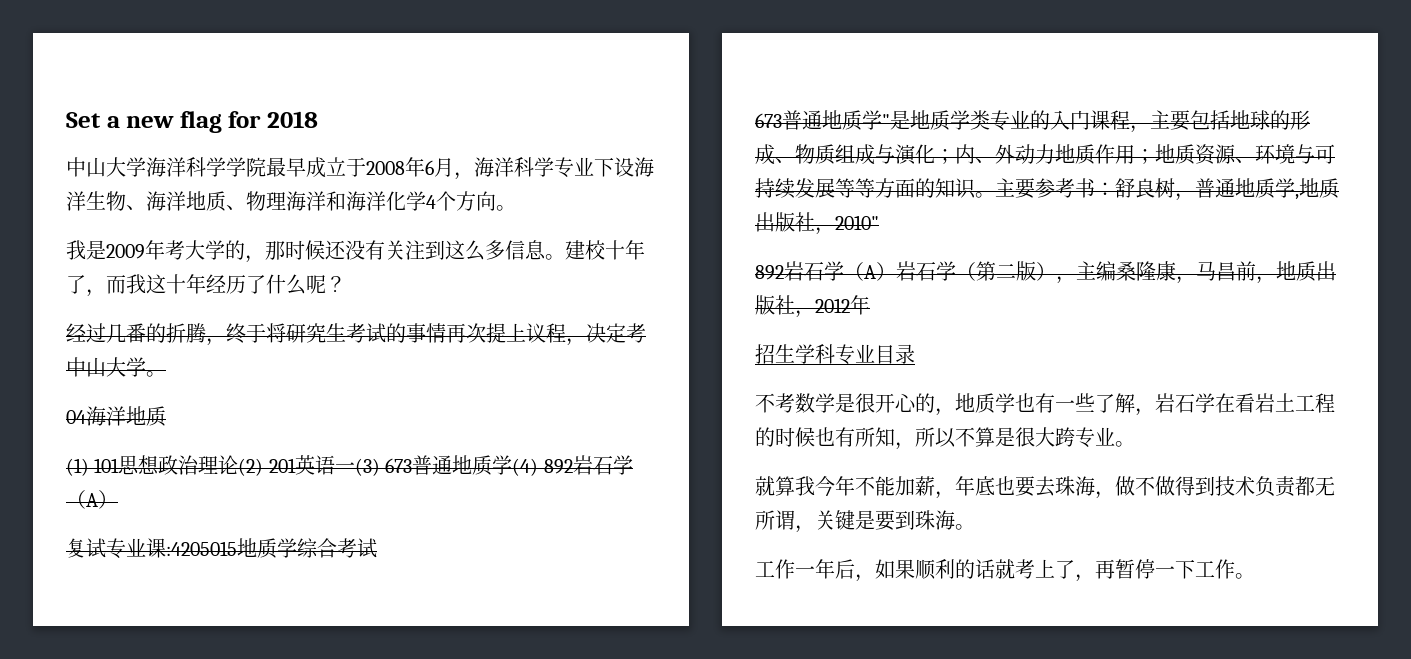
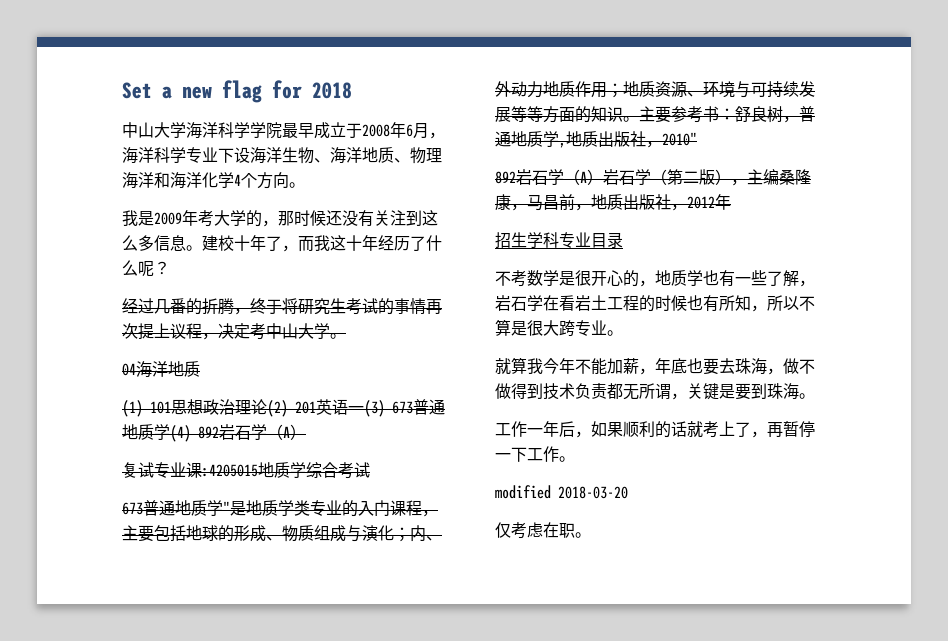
+ modified 2018-03-20
+ 仅考虑在职。

